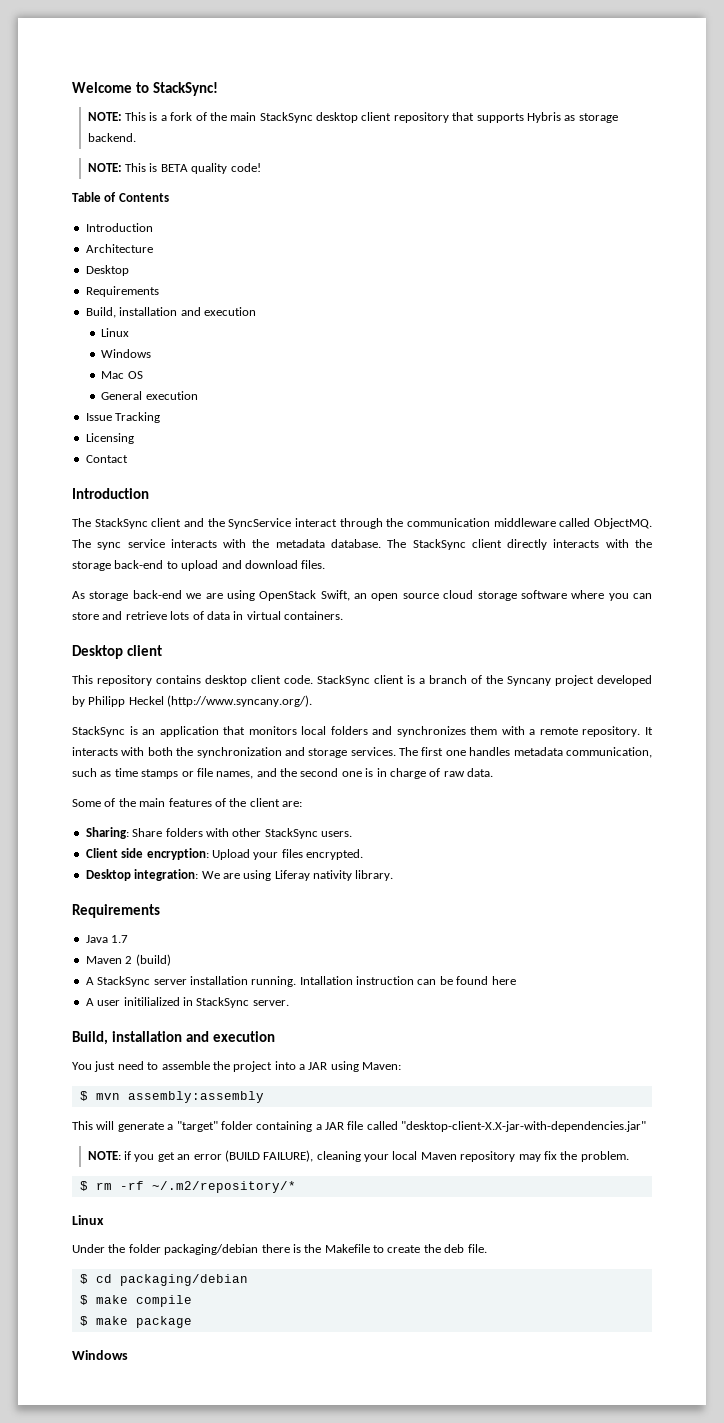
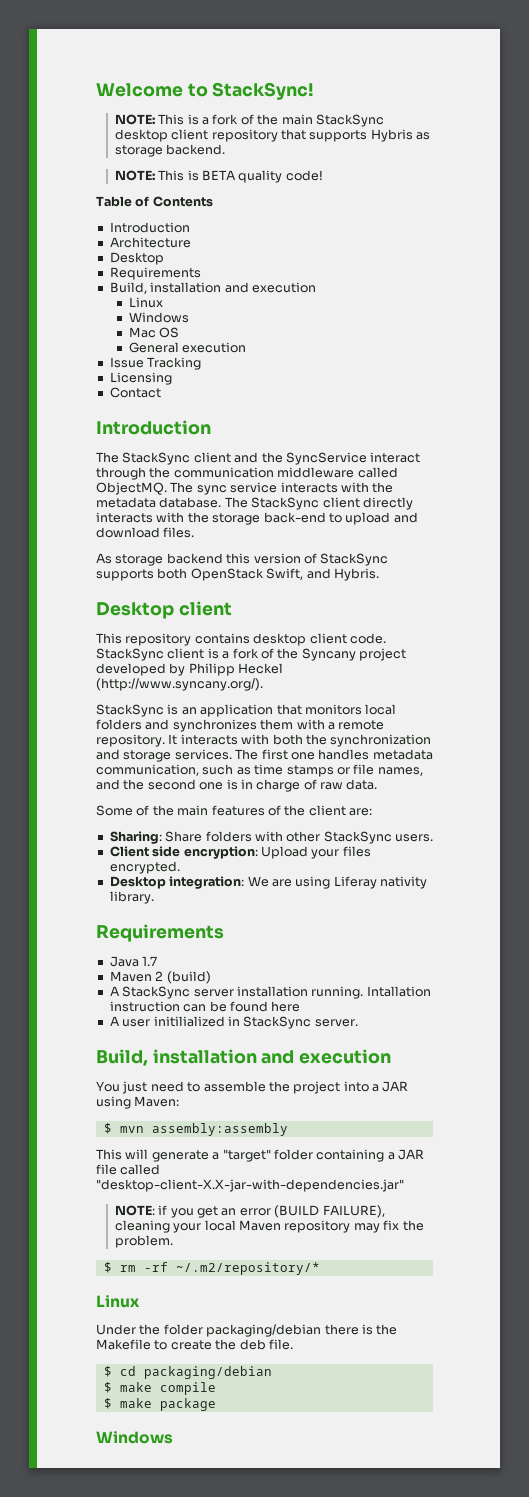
- As storage back-end we are using OpenStack Swift, an open source cloud storage software where you can store and retrieve lots of data in virtual containers.
+ As storage backend this version of StackSync supports both OpenStack Swift, and Hybris.
- StackSync client is a branch of the Syncany project developed by Philipp Heckel (http://www.syncany.org/).
+ StackSync client is a fork of the Syncany project developed by Philipp Heckel (http://www.syncany.org/).

